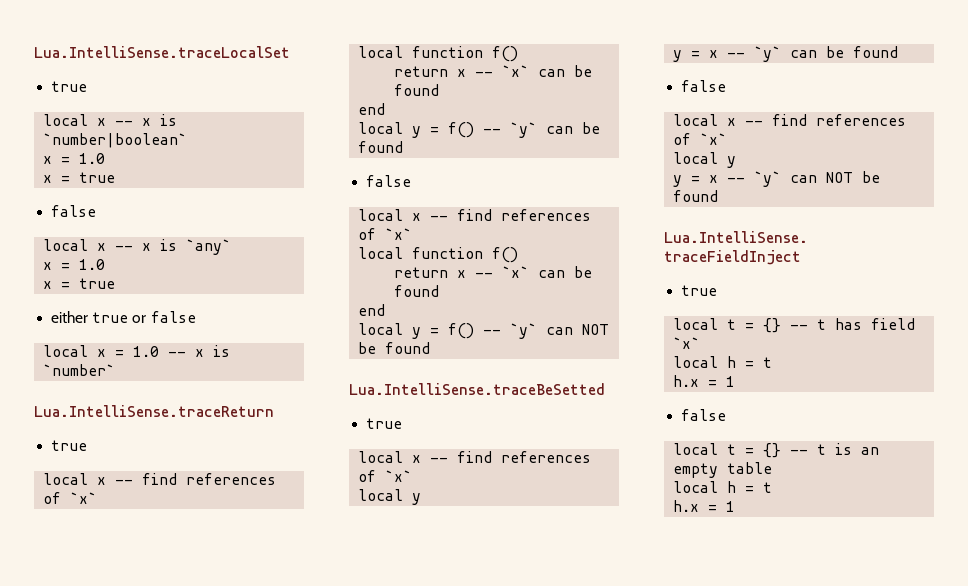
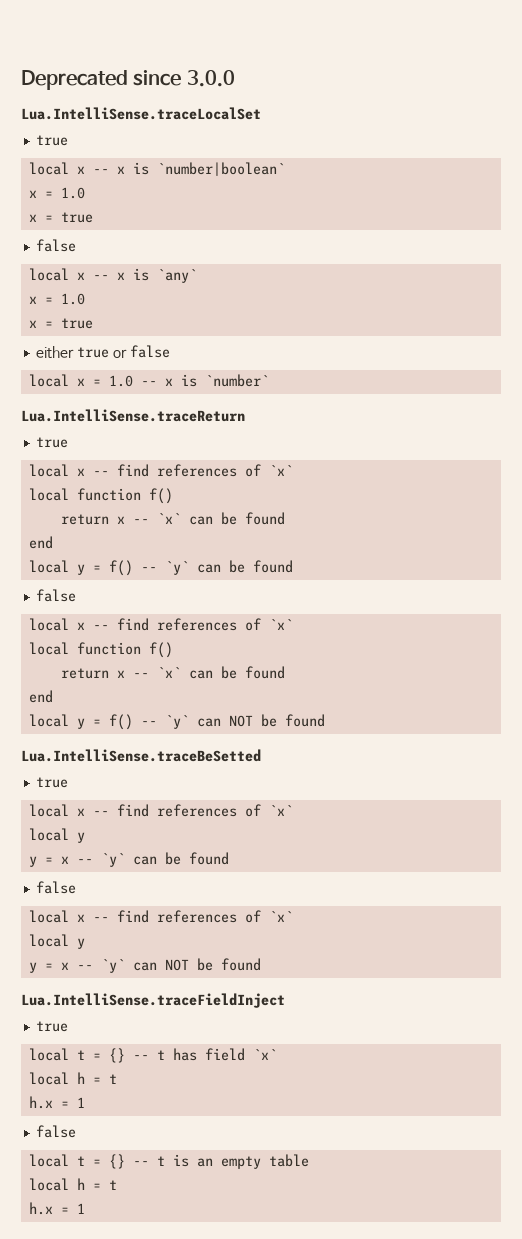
+ Deprecated since 3.0.0

